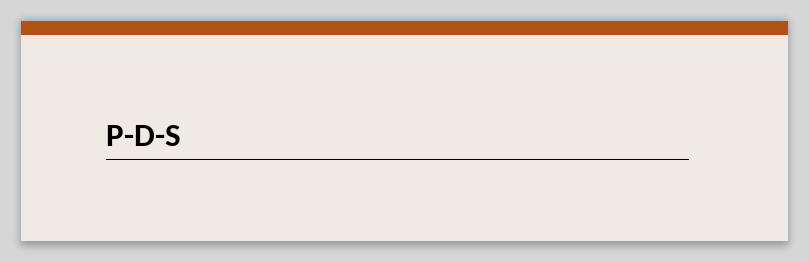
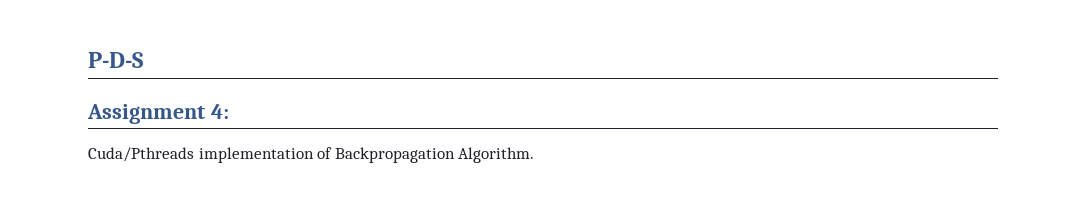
+ Assignment 4:
+ Cuda/Pthreads implementation of Backpropagation Algorithm.

